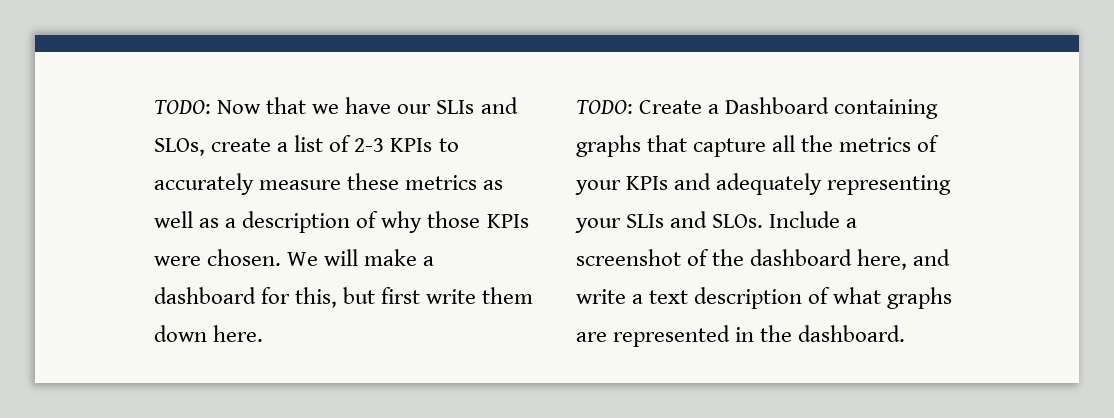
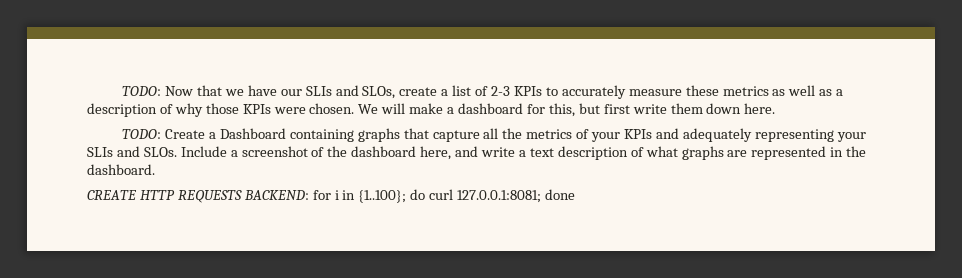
+ CREATE HTTP REQUESTS BACKEND: for i in {1..100}; do curl 127.0.0.1:8081; done

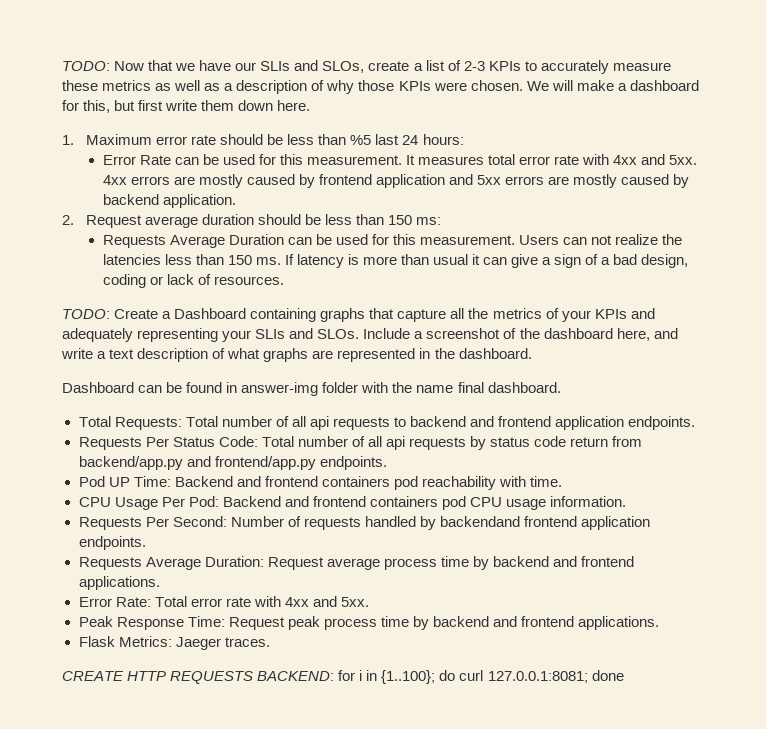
+ 1. Maximum error rate should be less than %5 last 24 hours:
+ Error Rate can be used for this measurement. It measures total error rate with 4xx and 5xx. 4xx errors are mostly caused by frontend application and 5xx errors are mostly caused by backend application.
+ 2. Request average duration should be less than 150 ms:
+ Requests Average Duration can be used for this measurement. Users can not realize the latencies less than 150 ms. If latency is more than usual it can give a sign of a bad design, coding or lack of resources.
+ Dashboard can be found in answer-img folder with the name final dashboard.
+ Total Requests: Total number of all api requests to backend and frontend application endpoints.
+ Requests Per Status Code: Total number of all api requests by status code return from backend/app.py and frontend/app.py endpoints.
+ Pod UP Time: Backend and frontend containers pod reachability with time.
+ CPU Usage Per Pod: Backend and frontend containers pod CPU usage information.
+ Requests Per Second: Number of requests handled by backendand frontend application endpoints.
+ Requests Average Duration: Request average process time by backend and frontend applications.
+ Error Rate: Total error rate with 4xx and 5xx.
+ Peak Response Time: Request peak process time by backend and frontend applications.
+ Flask Metrics: Jaeger traces.

